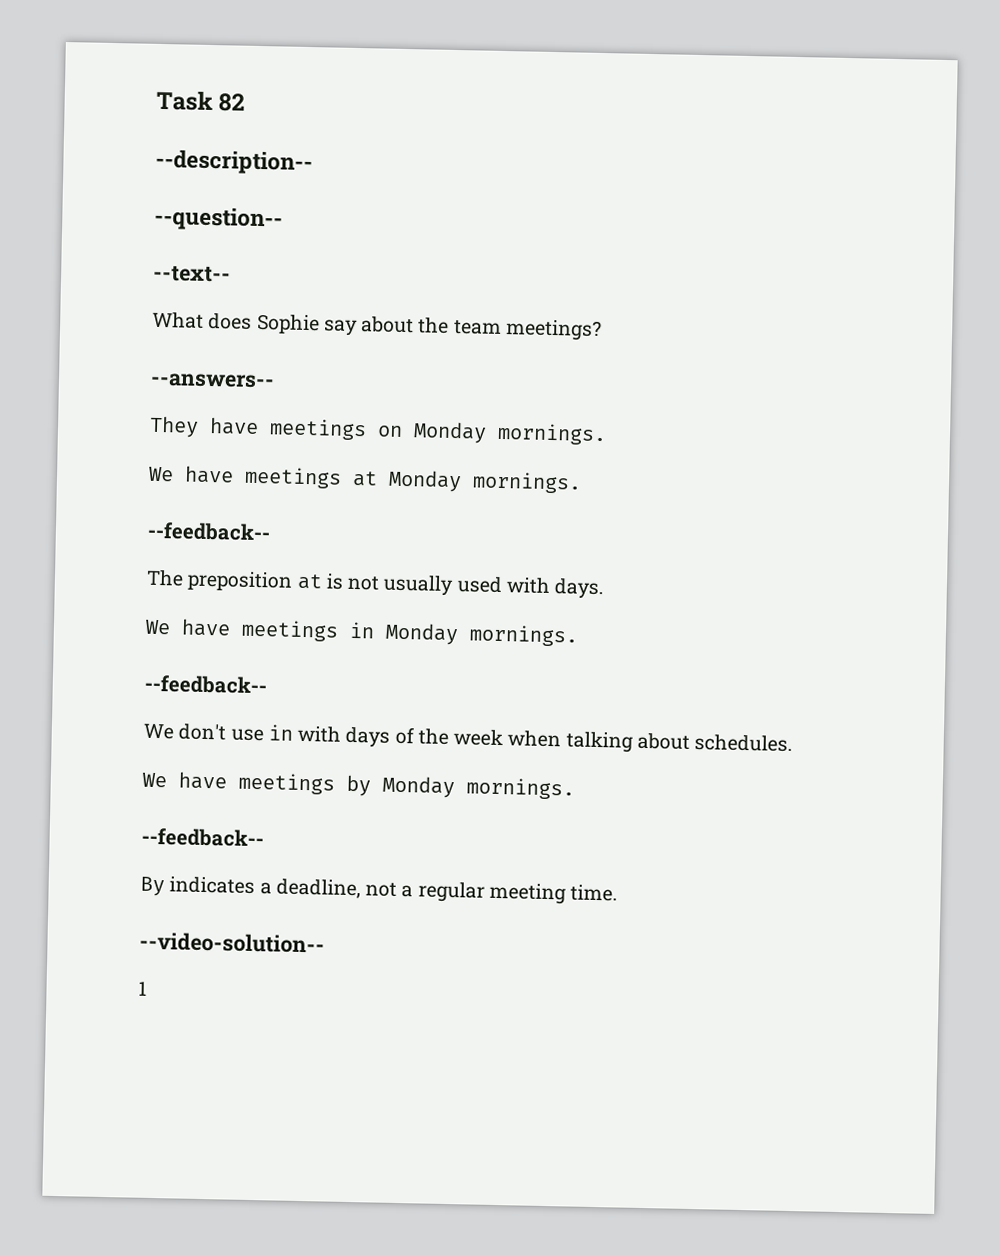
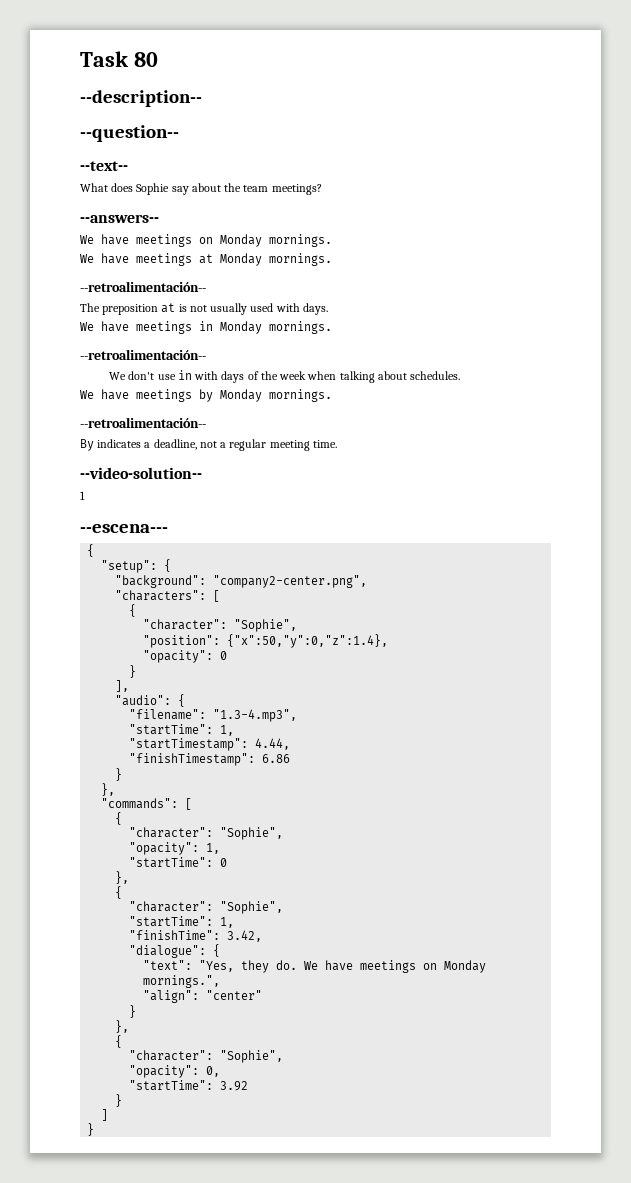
- Task 82
+ Task 80
- They have meetings on Monday mornings.
+ We have meetings on Monday mornings.
  We have meetings at Monday mornings.
- --feedback--
+ --retroalimentación--
  We have meetings in Monday mornings.
- --feedback--
+ --retroalimentación--
  We have meetings by Monday mornings.
- --feedback--
+ --retroalimentación--
+ --escena---
+ {
+ "setup": {
+ "background": "company2-center.png",
+ "characters": [
+ {
+ "character": "Sophie",
+ "position": {"x":50,"y":0,"z":1.4},
+ "opacity": 0
+ }
+ ],
+ "audio": {
+ "filename": "1.3-4.mp3",
+ "startTime": 1,
+ "startTimestamp": 4.44,
+ "finishTimestamp": 6.86
+ }
+ },
+ "commands": [
+ {
+ "character": "Sophie",
+ "opacity": 1,
+ "startTime": 0
+ },
+ {
+ "character": "Sophie",
+ "startTime": 1,
+ "finishTime": 3.42,
+ "dialogue": {
+ "text": "Yes, they do. We have meetings on Monday mornings.",
+ "align": "center"
+ }
+ },
+ {
+ "character": "Sophie",
+ "opacity": 0,
+ "startTime": 3.92
+ }
+ ]
+ }

